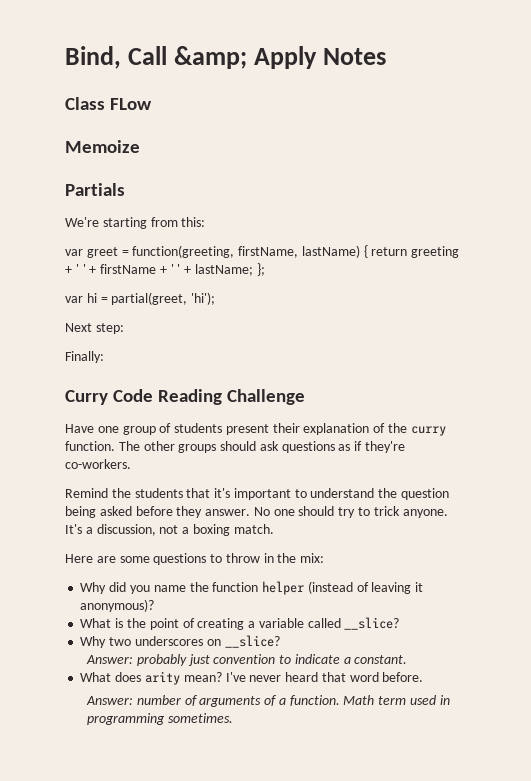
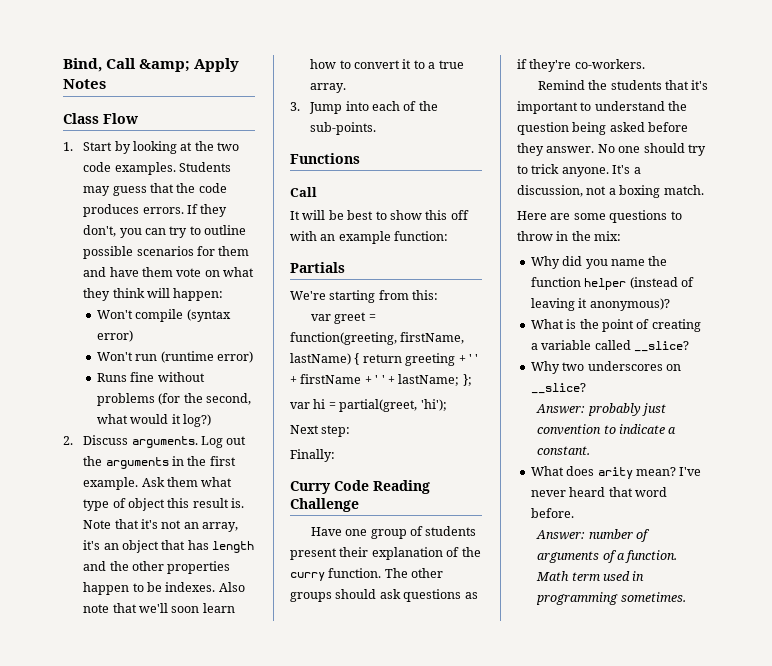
- Class FLow
- Memoize
+ Class Flow
+ 1. Start by looking at the two code examples. Students may guess that the code produces errors. If they don't, you can try to outline possible scenarios for them and have them vote on what they think will happen:
+ Won't compile (syntax error)
+ Won't run (runtime error)
+ Runs fine without problems (for the second, what would it log?)
+ 2. Discuss arguments. Log out the arguments in the first example. Ask them what type of object this result is. Note that it's not an array, it's an object that has length and the other properties happen to be indexes. Also note that we'll soon learn how to convert it to a true array.
+ 3. Jump into each of the sub-points.
+ Functions
+ Call
+ It will be best to show this off with an example function:

